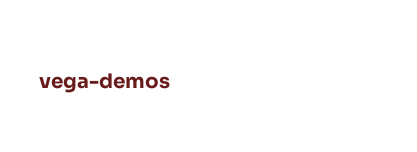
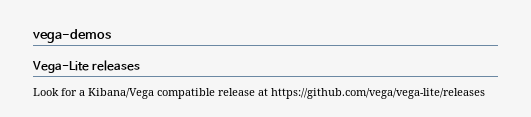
+ Vega-Lite releases
+ Look for a Kibana/Vega compatible release at https://github.com/vega/vega-lite/releases

